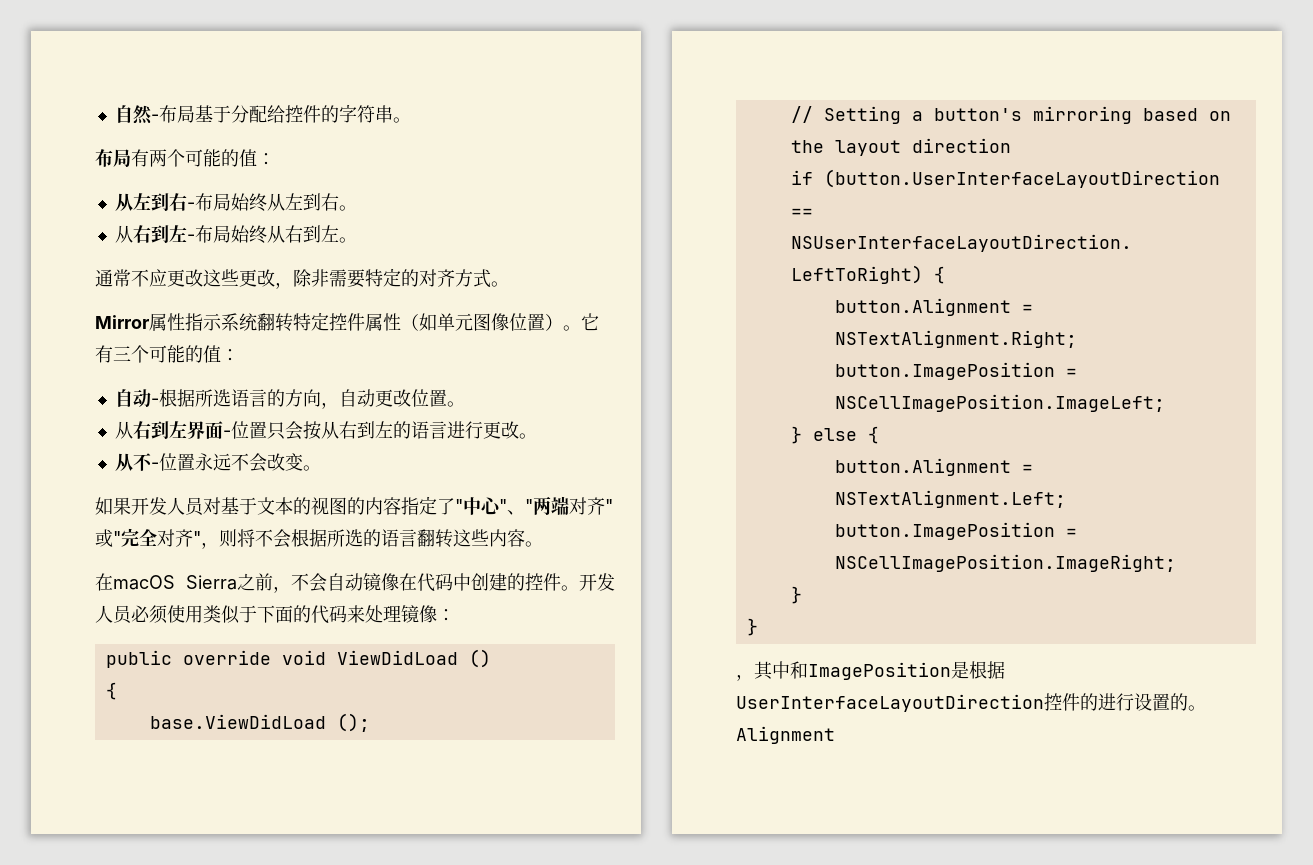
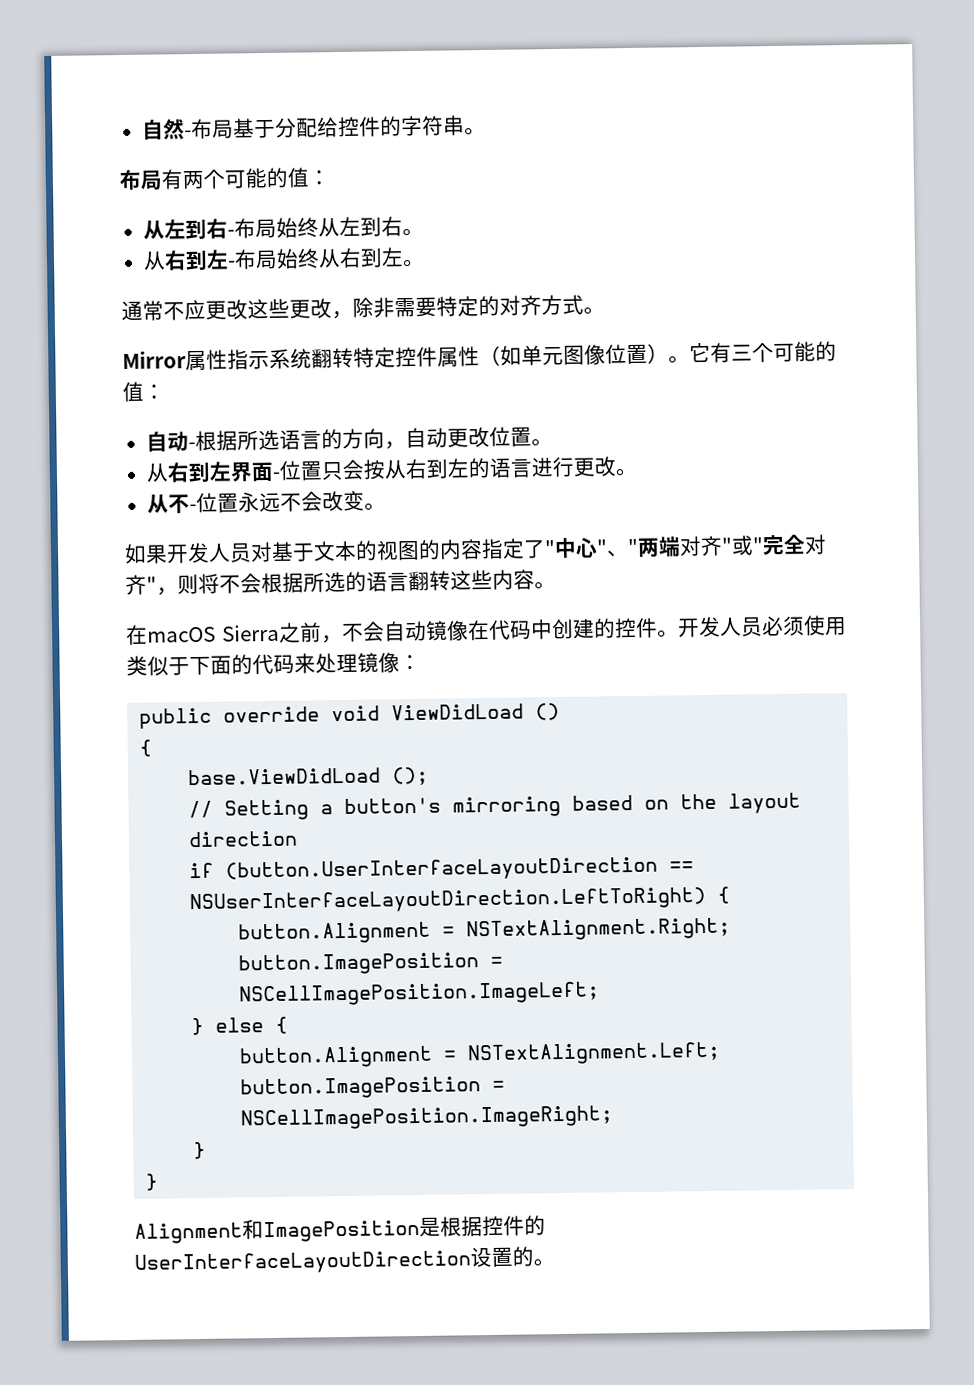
- ，其中和ImagePosition是根据UserInterfaceLayoutDirection控件的进行设置的。Alignment
+ Alignment和ImagePosition是根据控件的UserInterfaceLayoutDirection设置的。

